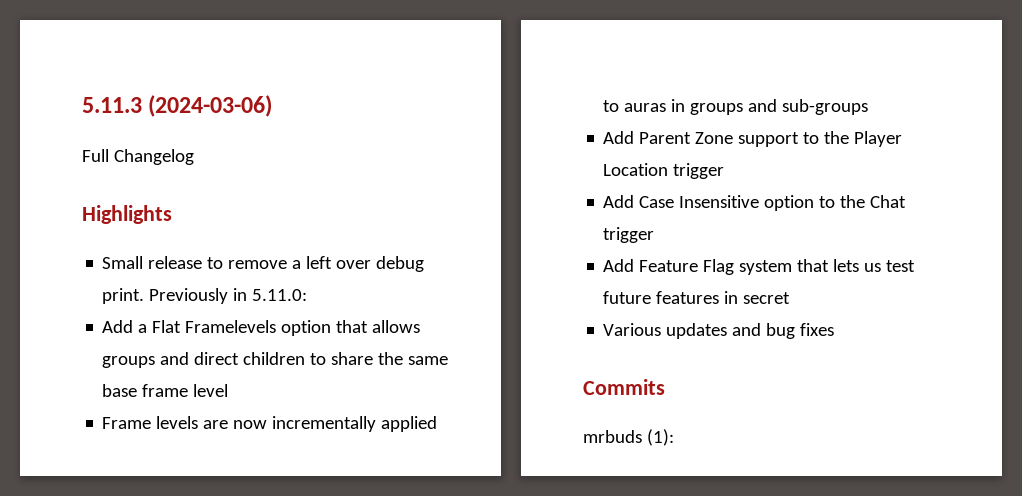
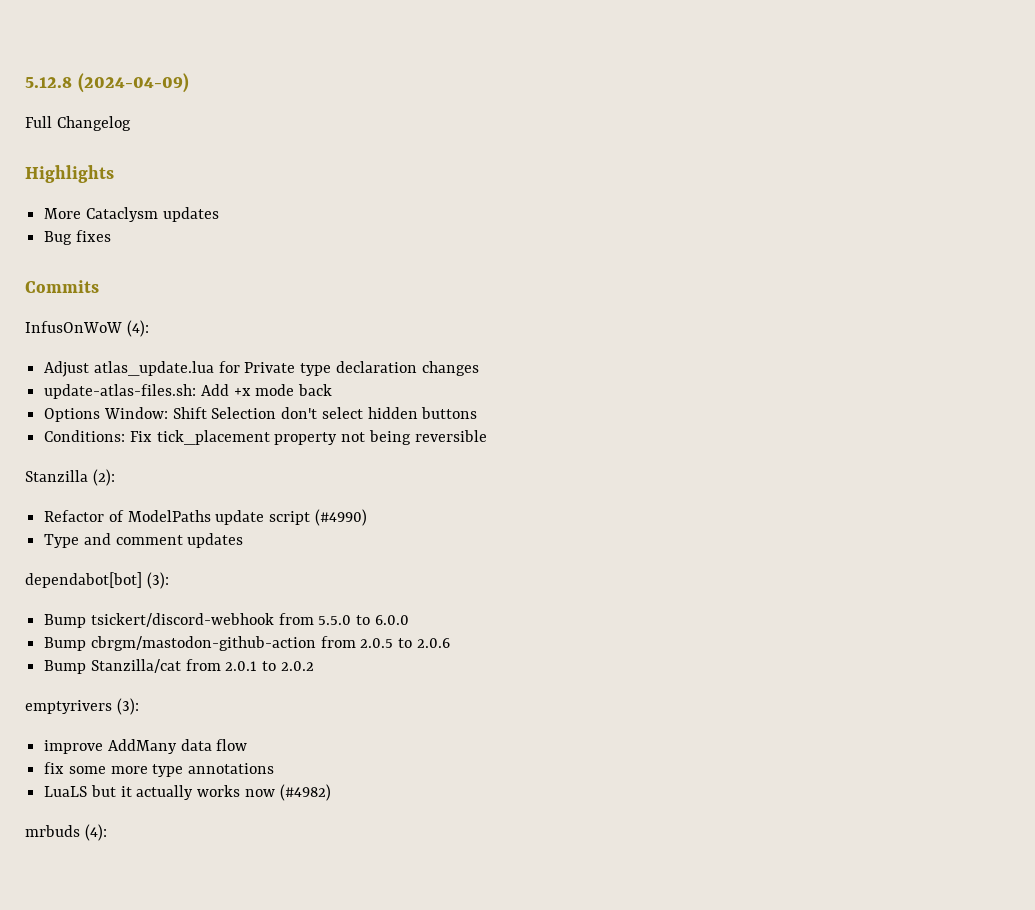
- 5.11.3 (2024-03-06)
+ 5.12.8 (2024-04-09)
- Small release to remove a left over debug print. Previously in 5.11.0:
- Add a Flat Framelevels option that allows groups and direct children to share the same base frame level
- Frame levels are now incrementally applied to auras in groups and sub-groups
- Add Parent Zone support to the Player Location trigger
- Add Case Insensitive option to the Chat trigger
- Add Feature Flag system that lets us test future features in secret
- Various updates and bug fixes
+ More Cataclysm updates
+ Bug fixes
  Commits
+ InfusOnWoW (4):
+ Adjust atlas_update.lua for Private type declaration changes
+ update-atlas-files.sh: Add +x mode back
+ Options Window: Shift Selection don't select hidden buttons
+ Conditions: Fix tick_placement property not being reversible
+ Stanzilla (2):
+ Refactor of ModelPaths update script (#4990)
+ Type and comment updates
+ dependabot[bot] (3):
+ Bump tsickert/discord-webhook from 5.5.0 to 6.0.0
+ Bump cbrgm/mastodon-github-action from 2.0.5 to 2.0.6
+ Bump Stanzilla/cat from 2.0.1 to 2.0.2
+ emptyrivers (3):
+ improve AddMany data flow
+ fix some more type annotations
+ LuaLS but it actually works now (#4982)
- mrbuds (1):
+ mrbuds (4):

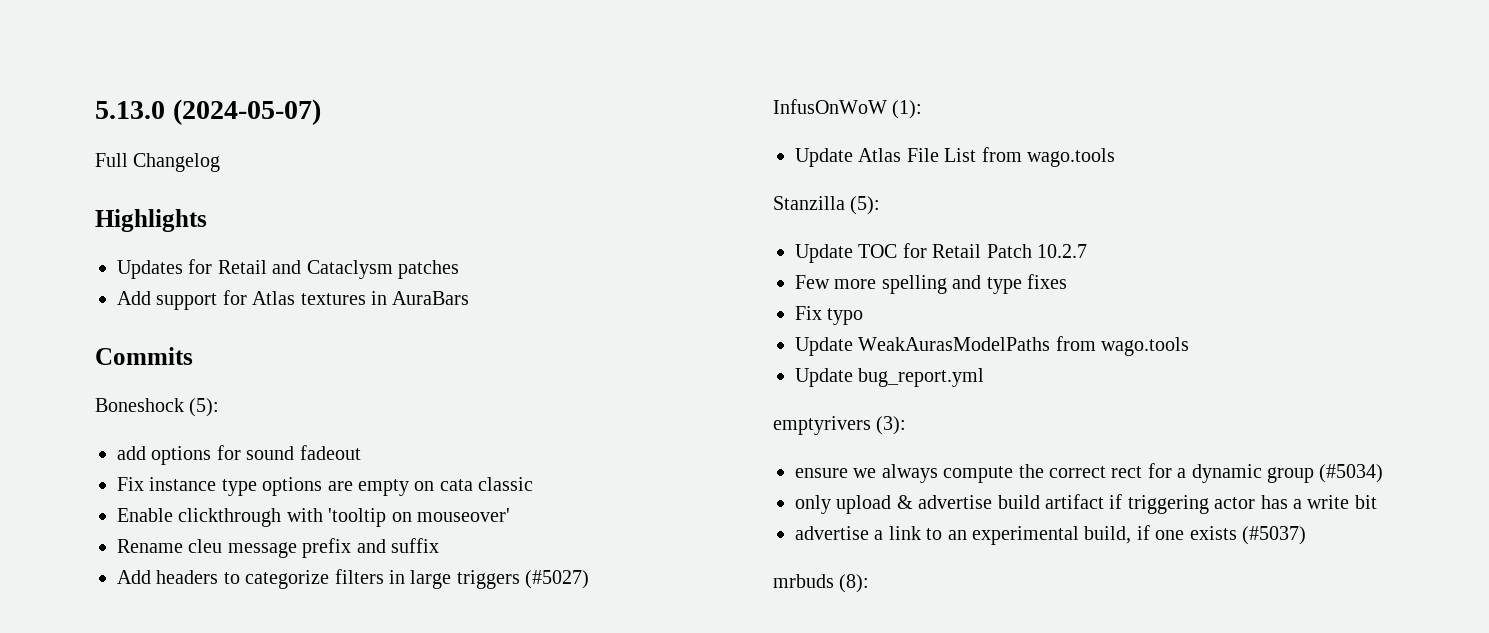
- 5.12.8 (2024-04-09)
+ 5.13.0 (2024-05-07)
- More Cataclysm updates
- Bug fixes
+ Updates for Retail and Cataclysm patches
+ Add support for Atlas textures in AuraBars
  Commits
- InfusOnWoW (4):
- Adjust atlas_update.lua for Private type declaration changes
- update-atlas-files.sh: Add +x mode back
- Options Window: Shift Selection don't select hidden buttons
- Conditions: Fix tick_placement property not being reversible
- Stanzilla (2):
- Refactor of ModelPaths update script (#4990)
- Type and comment updates
- dependabot[bot] (3):
- Bump tsickert/discord-webhook from 5.5.0 to 6.0.0
- Bump cbrgm/mastodon-github-action from 2.0.5 to 2.0.6
- Bump Stanzilla/cat from 2.0.1 to 2.0.2
+ Boneshock (5):
+ add options for sound fadeout
+ Fix instance type options are empty on cata classic
+ Enable clickthrough with 'tooltip on mouseover'
+ Rename cleu message prefix and suffix
+ Add headers to categorize filters in large triggers (#5027)
+ InfusOnWoW (1):
+ Update Atlas File List from wago.tools
+ Stanzilla (5):
+ Update TOC for Retail Patch 10.2.7
+ Few more spelling and type fixes
+ Fix typo
+ Update WeakAurasModelPaths from wago.tools
+ Update bug_report.yml
  emptyrivers (3):
- improve AddMany data flow
- fix some more type annotations
- LuaLS but it actually works now (#4982)
+ ensure we always compute the correct rect for a dynamic group (#5034)
+ only upload & advertise build artifact if triggering actor has a write bit
+ advertise a link to an experimental build, if one exists (#5037)
- mrbuds (4):
+ mrbuds (8):

